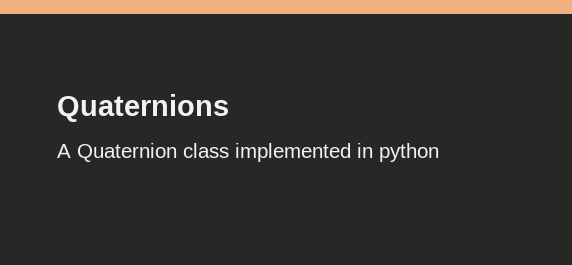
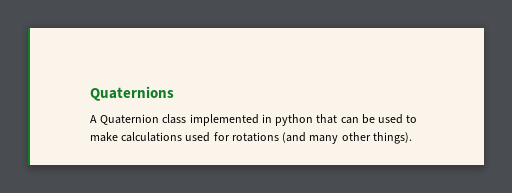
- A Quaternion class implemented in python
+ A Quaternion class implemented in python that can be used to make calculations used for rotations (and many other things).

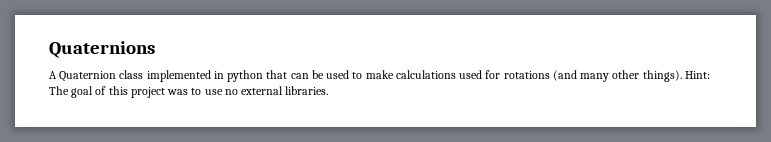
+ Hint: The goal of this project was to use no external libraries.

